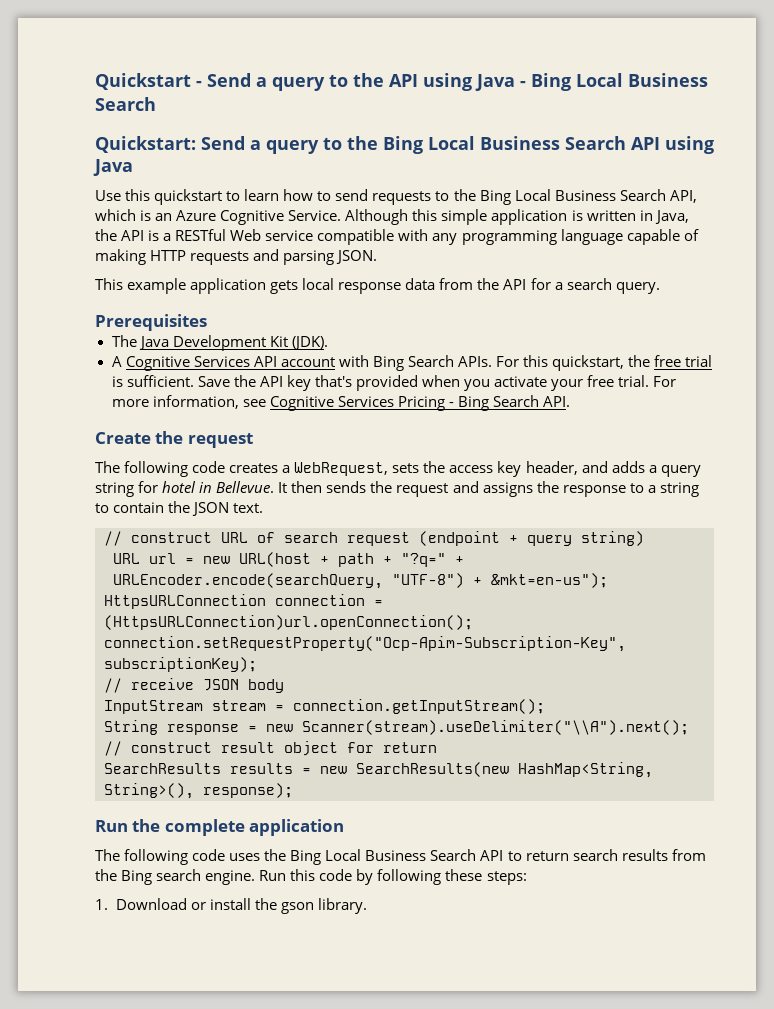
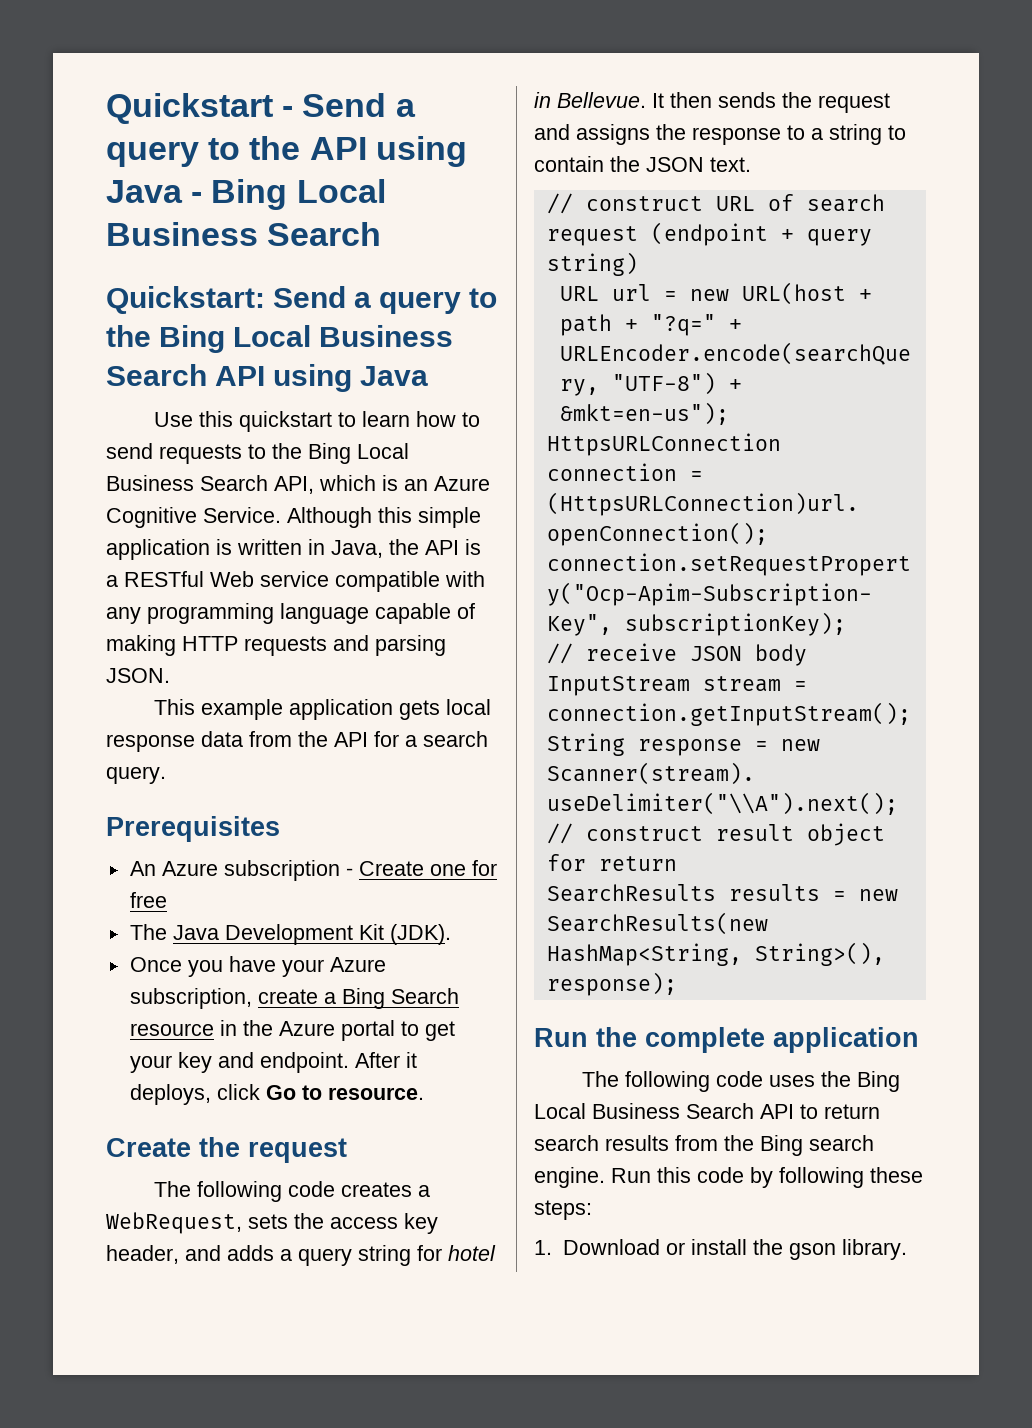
+ An Azure subscription - Create one for free
- A Cognitive Services API account with Bing Search APIs. For this quickstart, the free trial is sufficient. Save the API key that's provided when you activate your free trial. For more information, see Cognitive Services Pricing - Bing Search API.
+ Once you have your Azure subscription, create a Bing Search resource in the Azure portal to get your key and endpoint. After it deploys, click Go to resource.

